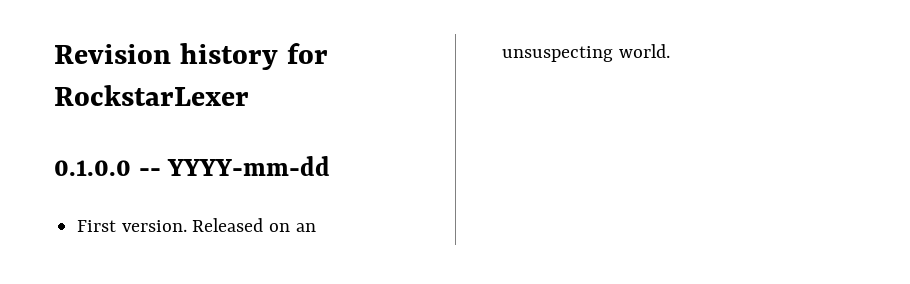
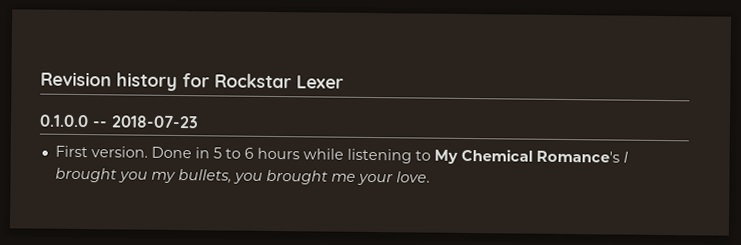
- Revision history for RockstarLexer
+ Revision history for Rockstar Lexer
- 0.1.0.0 -- YYYY-mm-dd
+ 0.1.0.0 -- 2018-07-23
- Released on an unsuspecting world.
+ Done in 5 to 6 hours while listening to My Chemical Romance's I brought you my bullets, you brought me your love.

